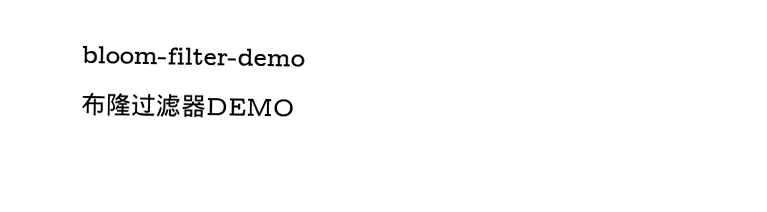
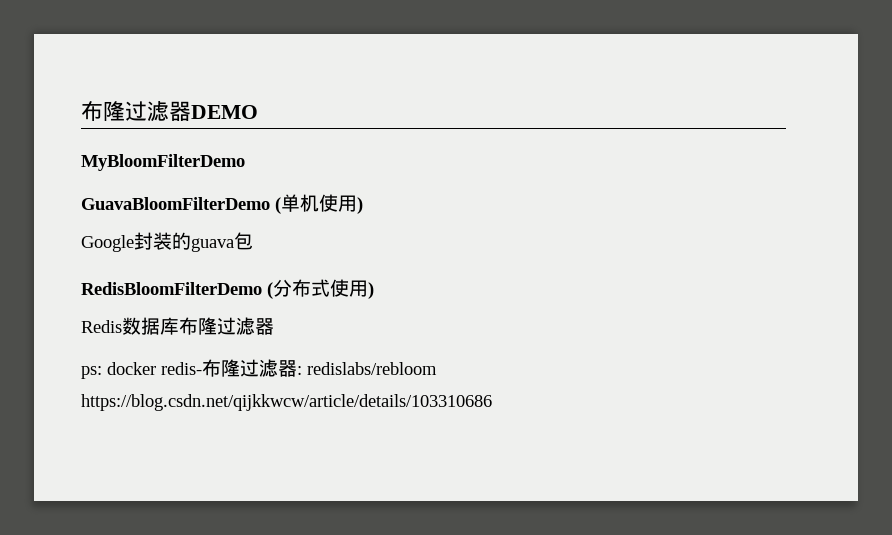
- bloom-filter-demo
+ MyBloomFilterDemo
+ GuavaBloomFilterDemo (单机使用)
+ Google封装的guava包
+ RedisBloomFilterDemo (分布式使用)
+ Redis数据库布隆过滤器
+ ps: docker redis-布隆过滤器: redislabs/rebloom https://blog.csdn.net/qijkkwcw/article/details/103310686

